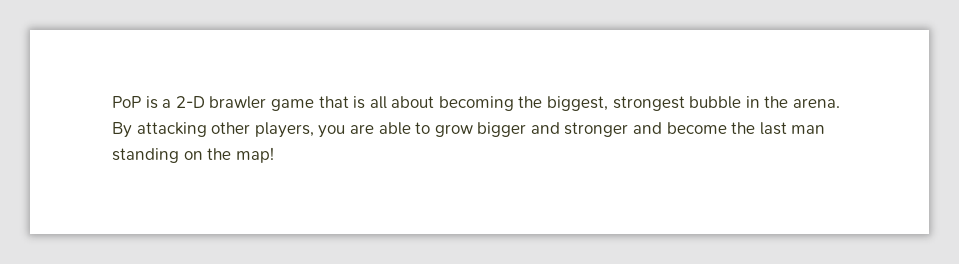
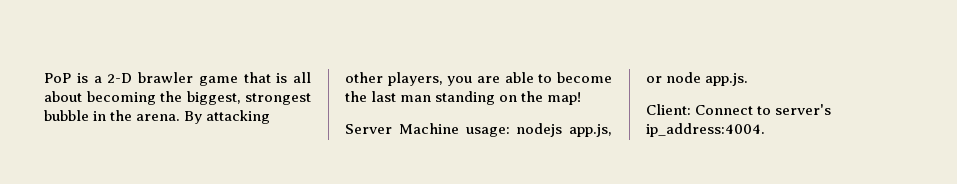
- By attacking other players, you are able to grow bigger and stronger and become the last man standing on the map!
+ By attacking other players, you are able to become the last man standing on the map!
+ Server Machine usage: nodejs app.js, or node app.js.
+ Client: Connect to server's ip_address:4004.

